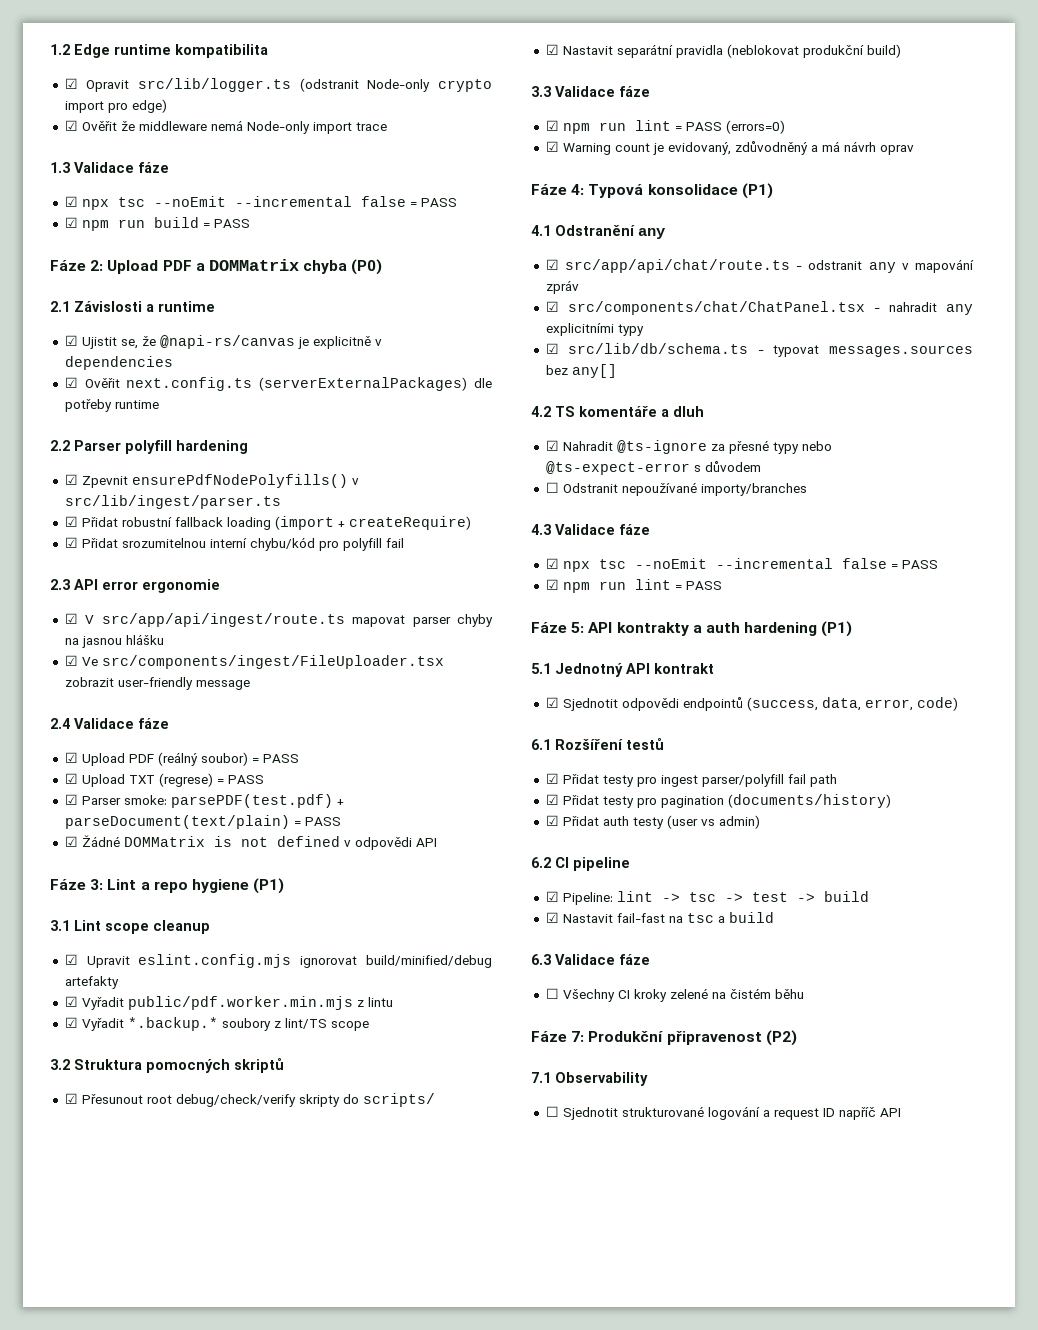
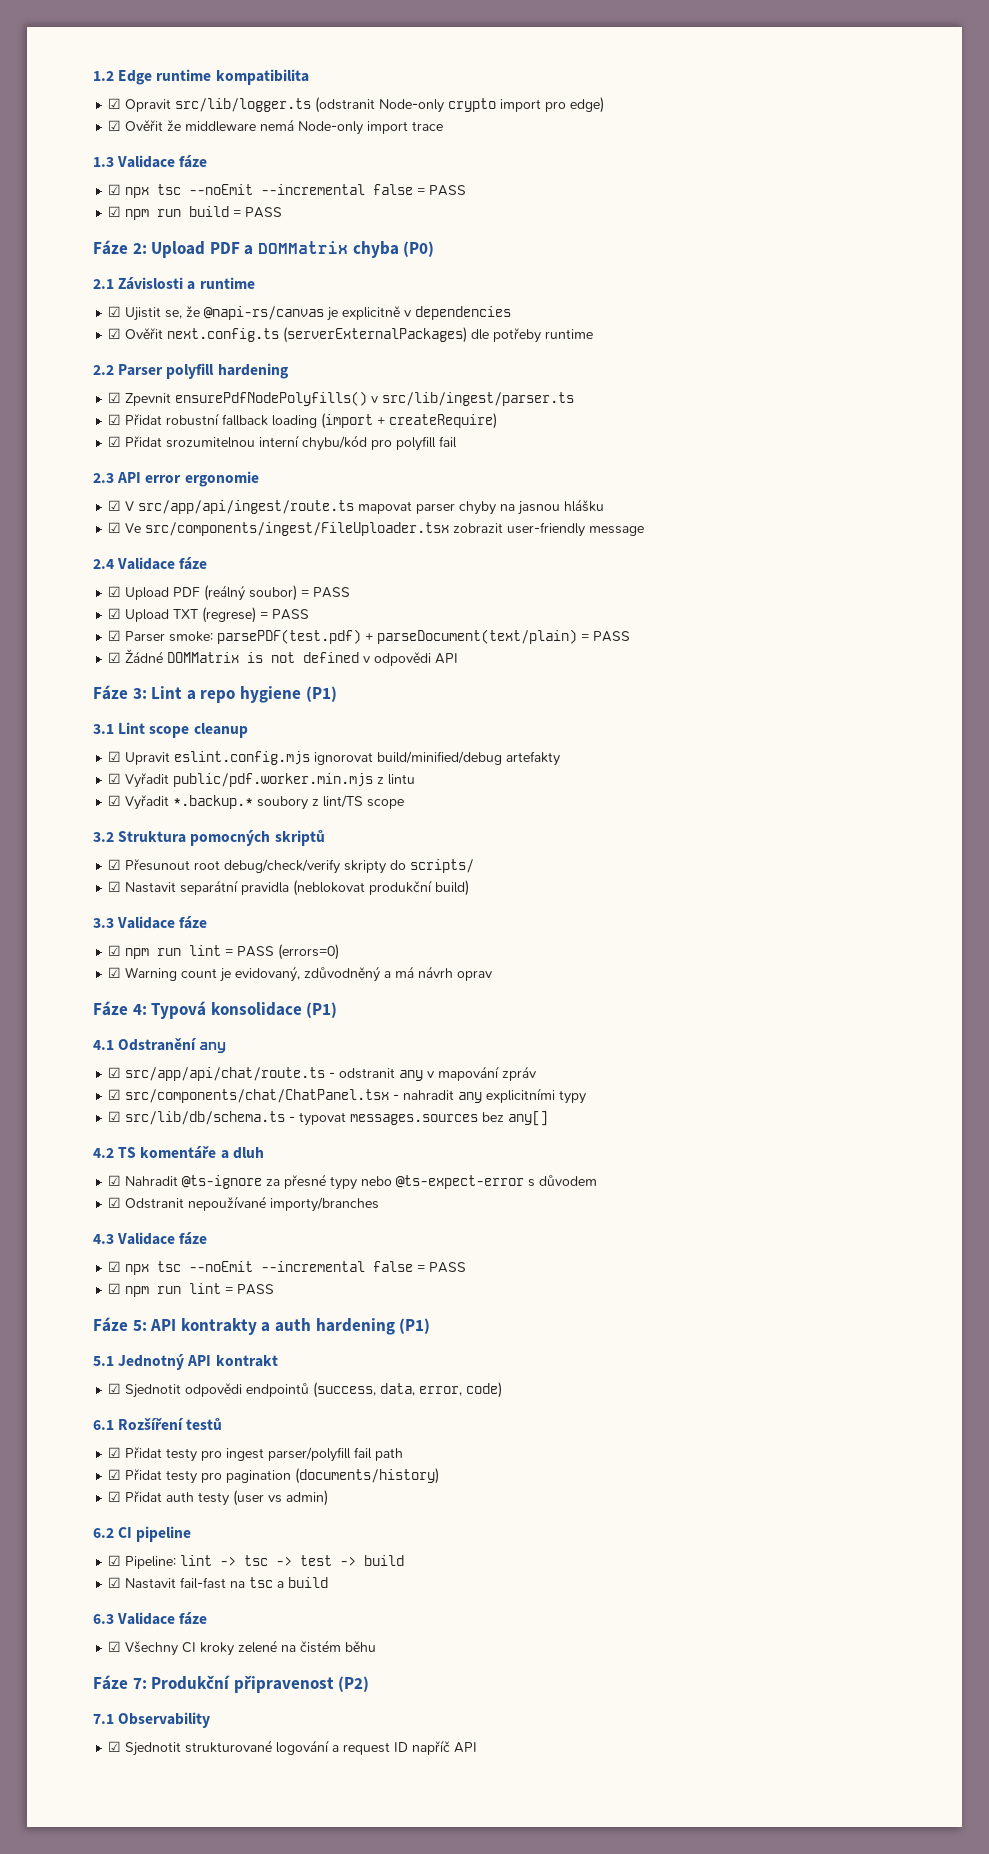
- ☐ Odstranit nepoužívané importy/branches
+ ☑ Odstranit nepoužívané importy/branches
- ☐ Všechny CI kroky zelené na čistém běhu
+ ☑ Všechny CI kroky zelené na čistém běhu
- ☐ Sjednotit strukturované logování a request ID napříč API
+ ☑ Sjednotit strukturované logování a request ID napříč API

